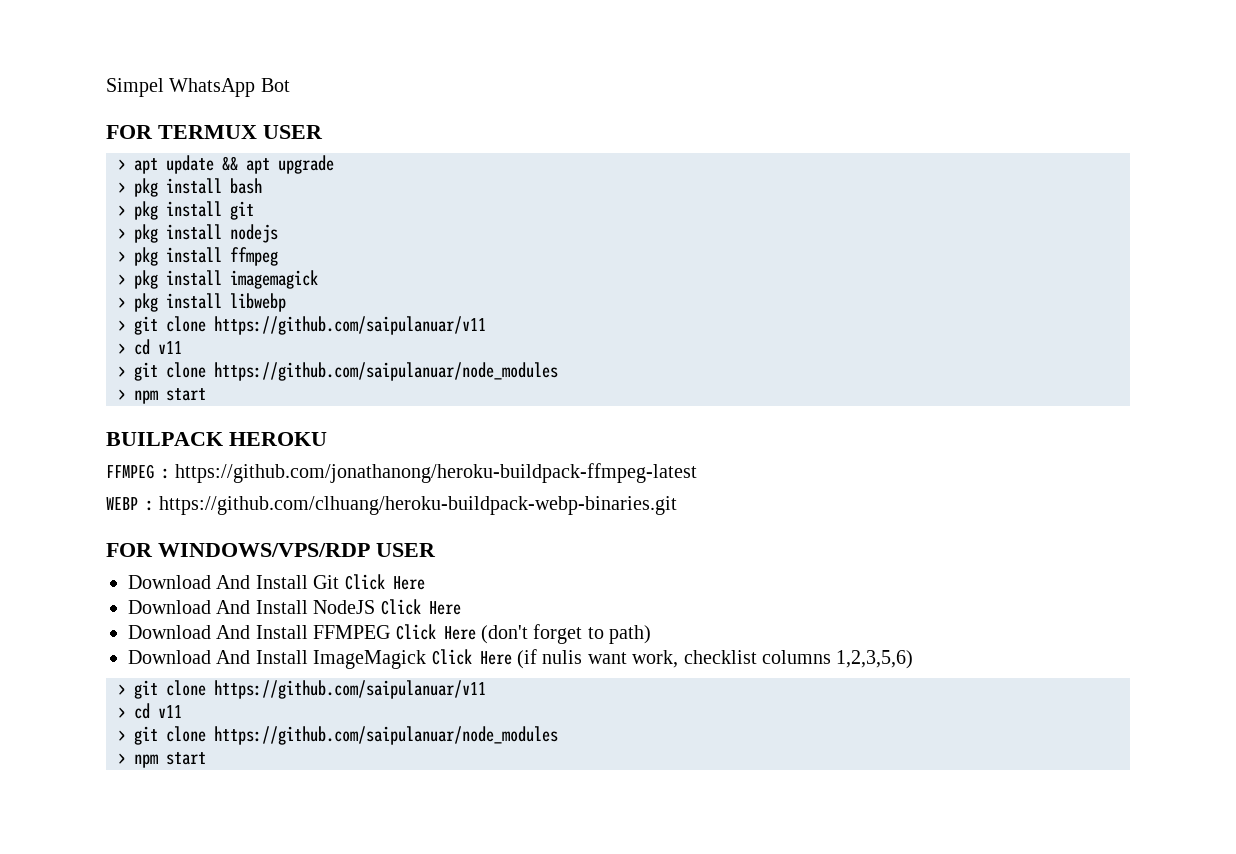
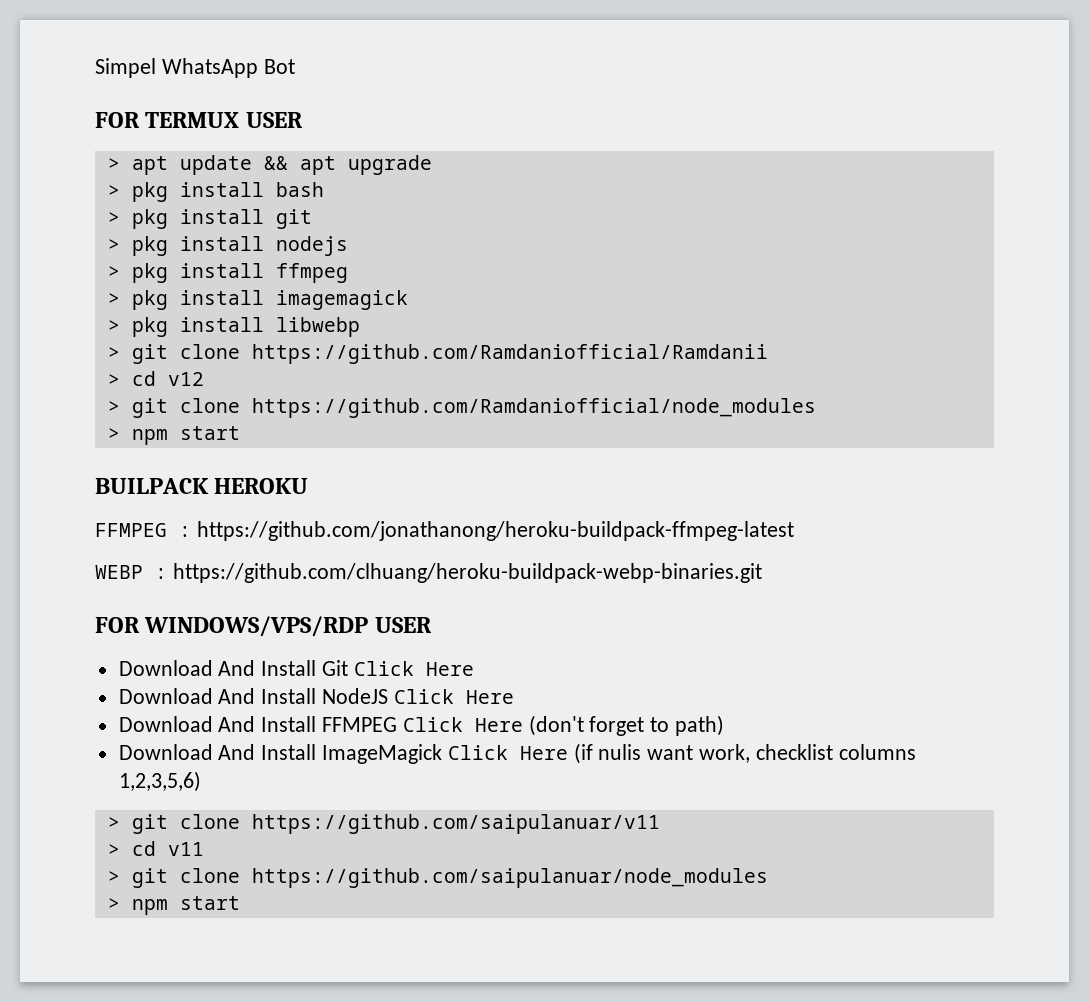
  > pkg install libwebp
- > git clone https://github.com/saipulanuar/v11
- > cd v11
- > git clone https://github.com/saipulanuar/node_modules
+ > git clone https://github.com/Ramdaniofficial/Ramdanii
+ > cd v12
+ > git clone https://github.com/Ramdaniofficial/node_modules

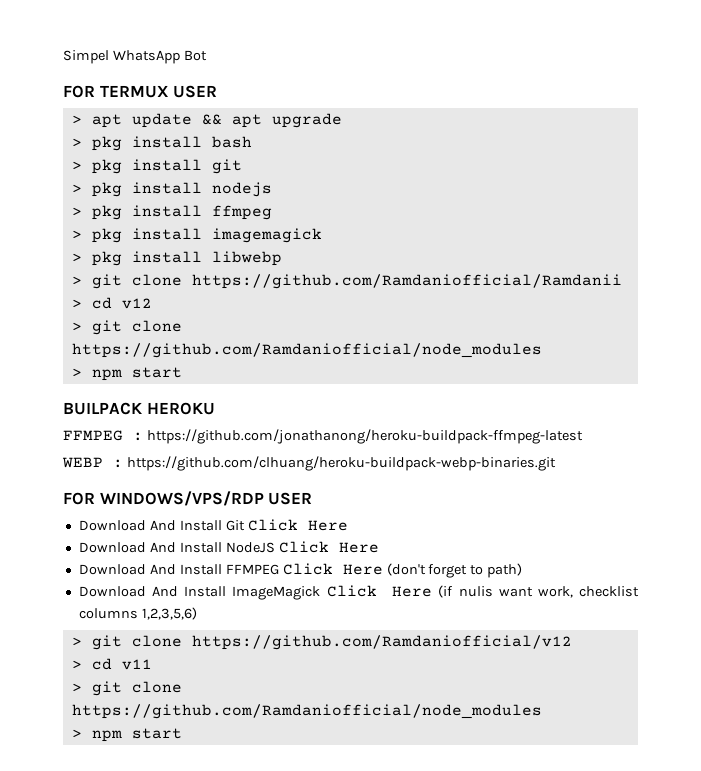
- > git clone https://github.com/saipulanuar/v11
+ > git clone https://github.com/Ramdaniofficial/v12
  > cd v11
- > git clone https://github.com/saipulanuar/node_modules
+ > git clone https://github.com/Ramdaniofficial/node_modules

